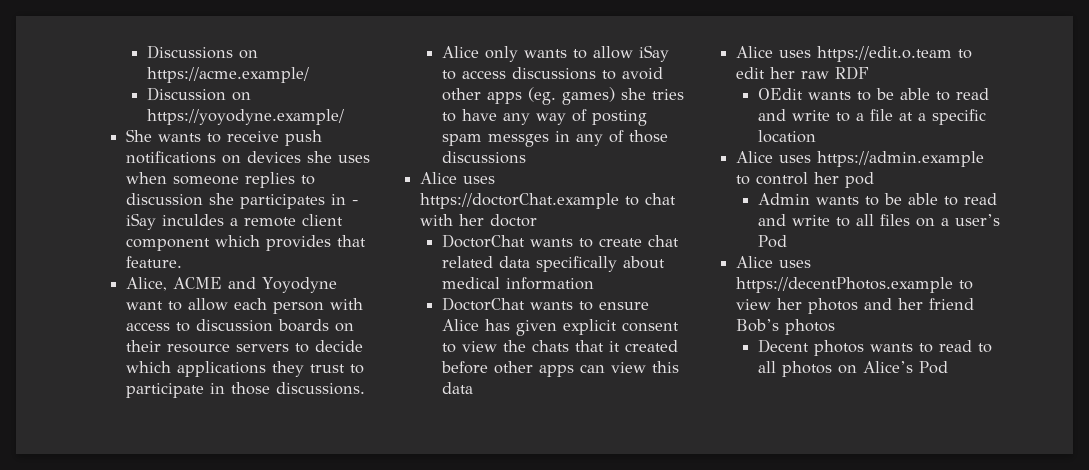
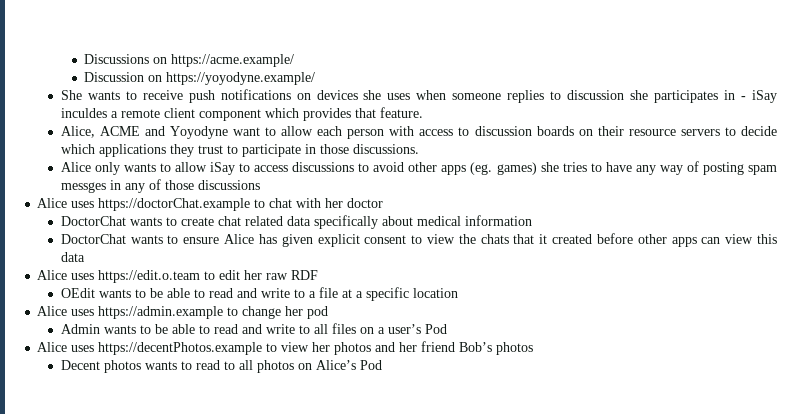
- Alice uses https://admin.example to control her pod
+ Alice uses https://admin.example to change her pod

